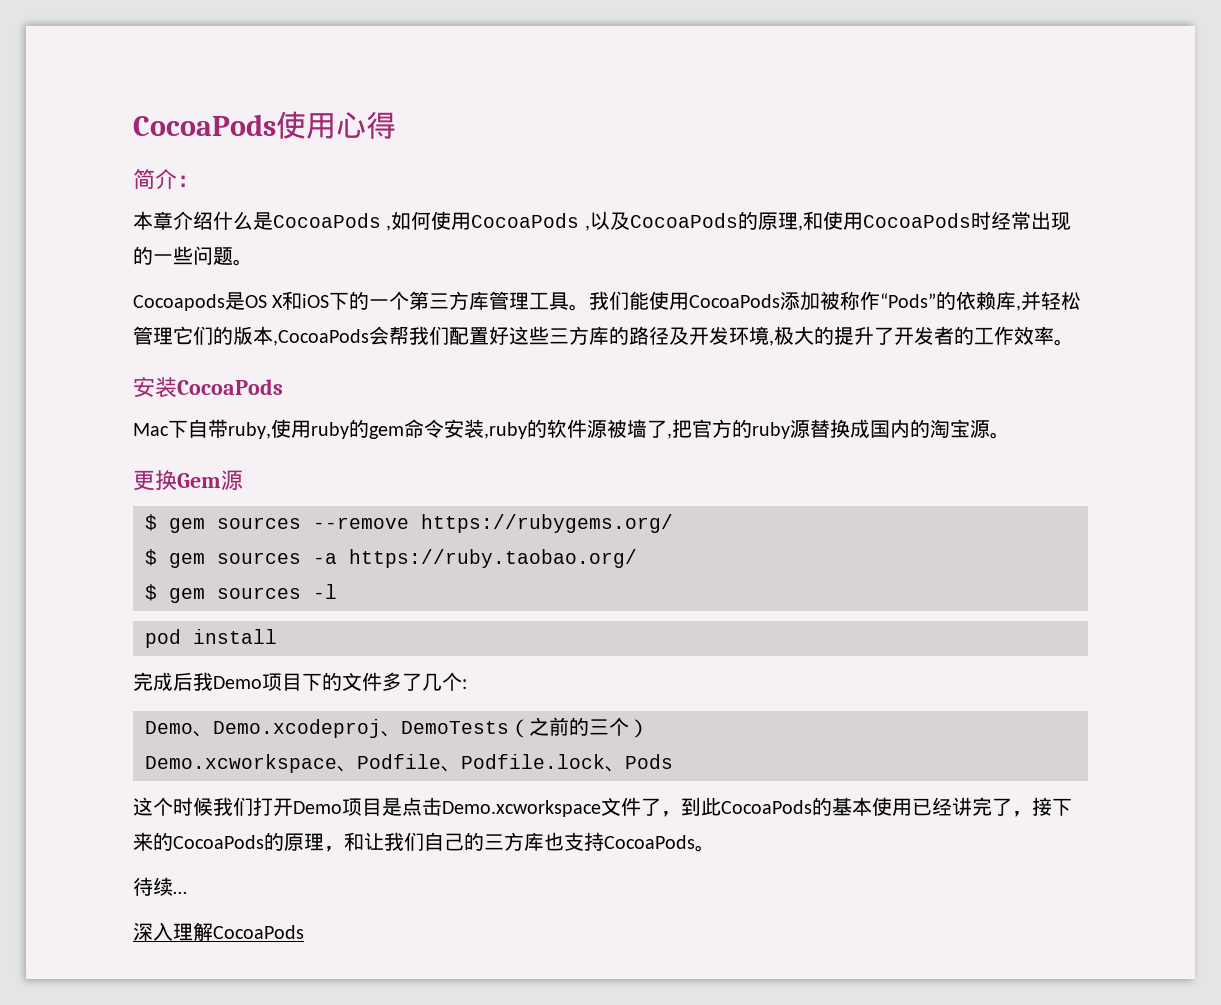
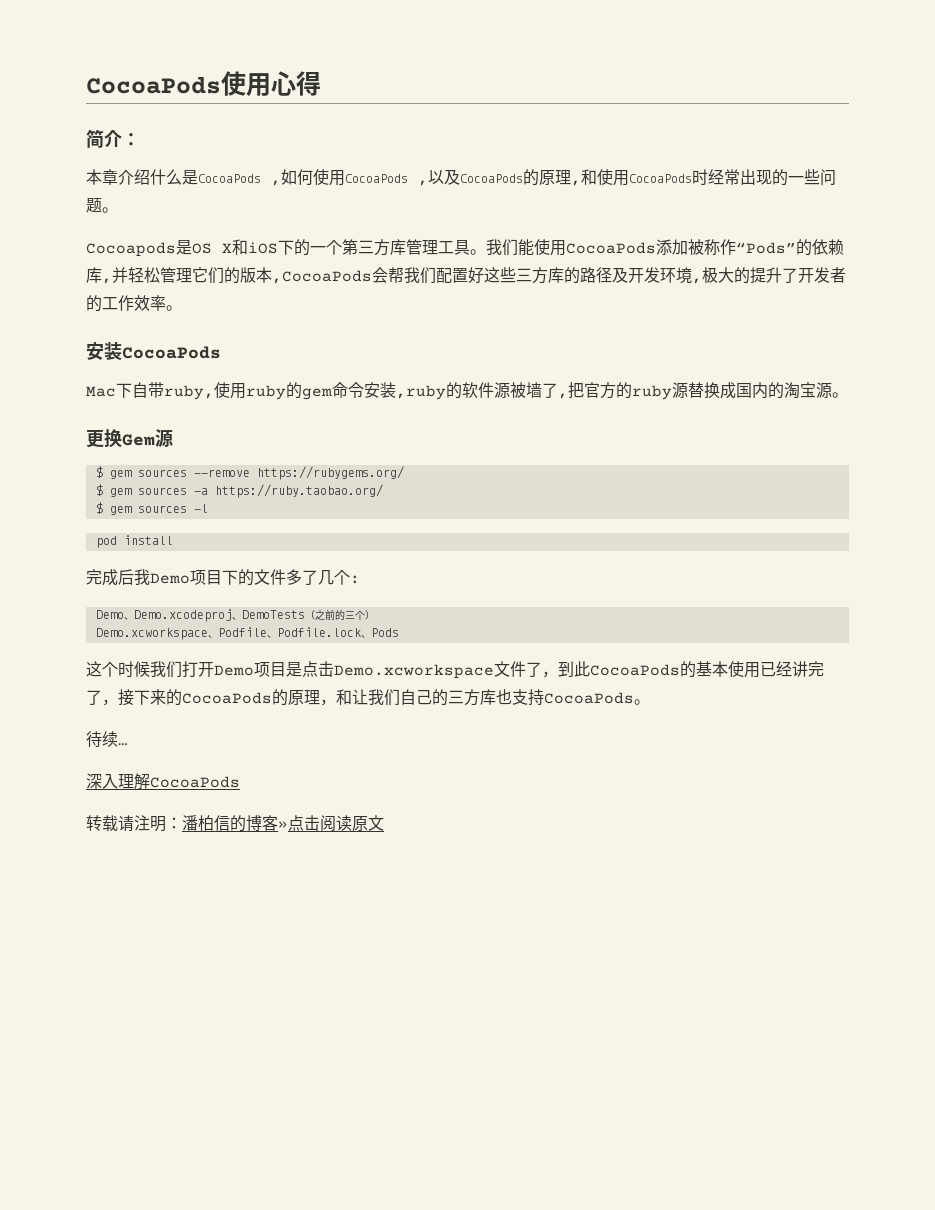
+ 转载请注明：潘柏信的博客»点击阅读原文

